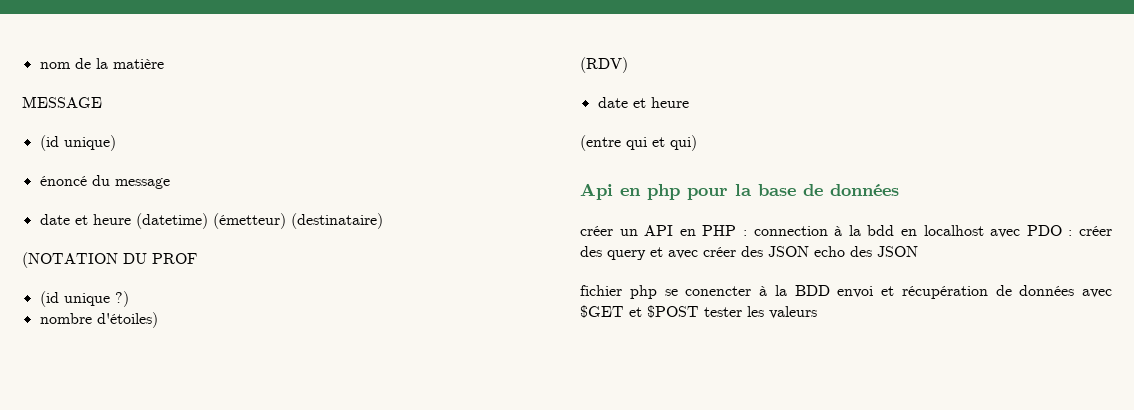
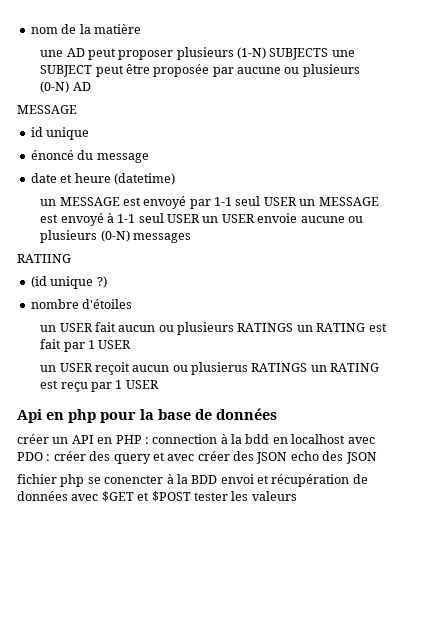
+ une AD peut proposer plusieurs (1-N) SUBJECTS une SUBJECT peut être proposée par aucune ou plusieurs (0-N) AD
- (id unique)
+ id unique
- date et heure (datetime) (émetteur) (destinataire)
- (NOTATION DU PROF
+ date et heure (datetime)
+ un MESSAGE est envoyé par 1-1 seul USER un MESSAGE est envoyé à 1-1 seul USER un USER envoie aucune ou plusieurs (0-N) messages
+ RATIING
  (id unique ?)
- nombre d'étoiles)
- (RDV)
- date et heure
- (entre qui et qui)
+ nombre d'étoiles
+ un USER fait aucun ou plusieurs RATINGS un RATING est fait par 1 USER
+ un USER reçoit aucun ou plusierus RATINGS un RATING est reçu par 1 USER

